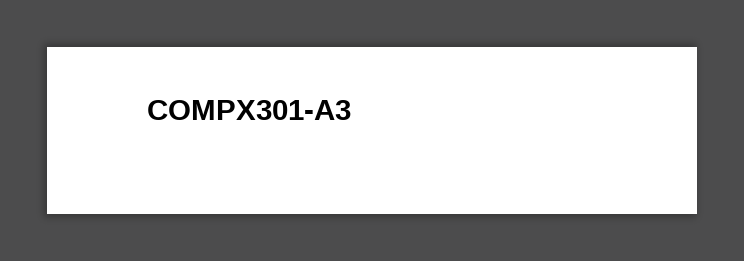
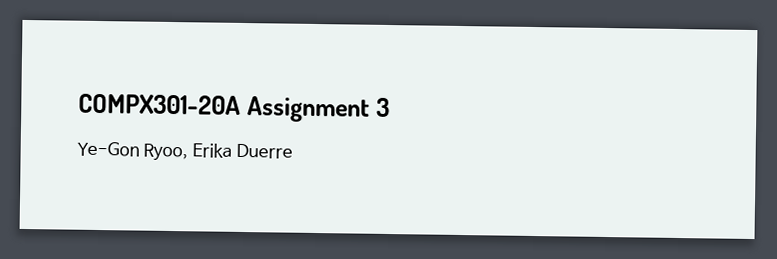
- COMPX301-A3
+ COMPX301-20A Assignment 3
+ Ye-Gon Ryoo, Erika Duerre

